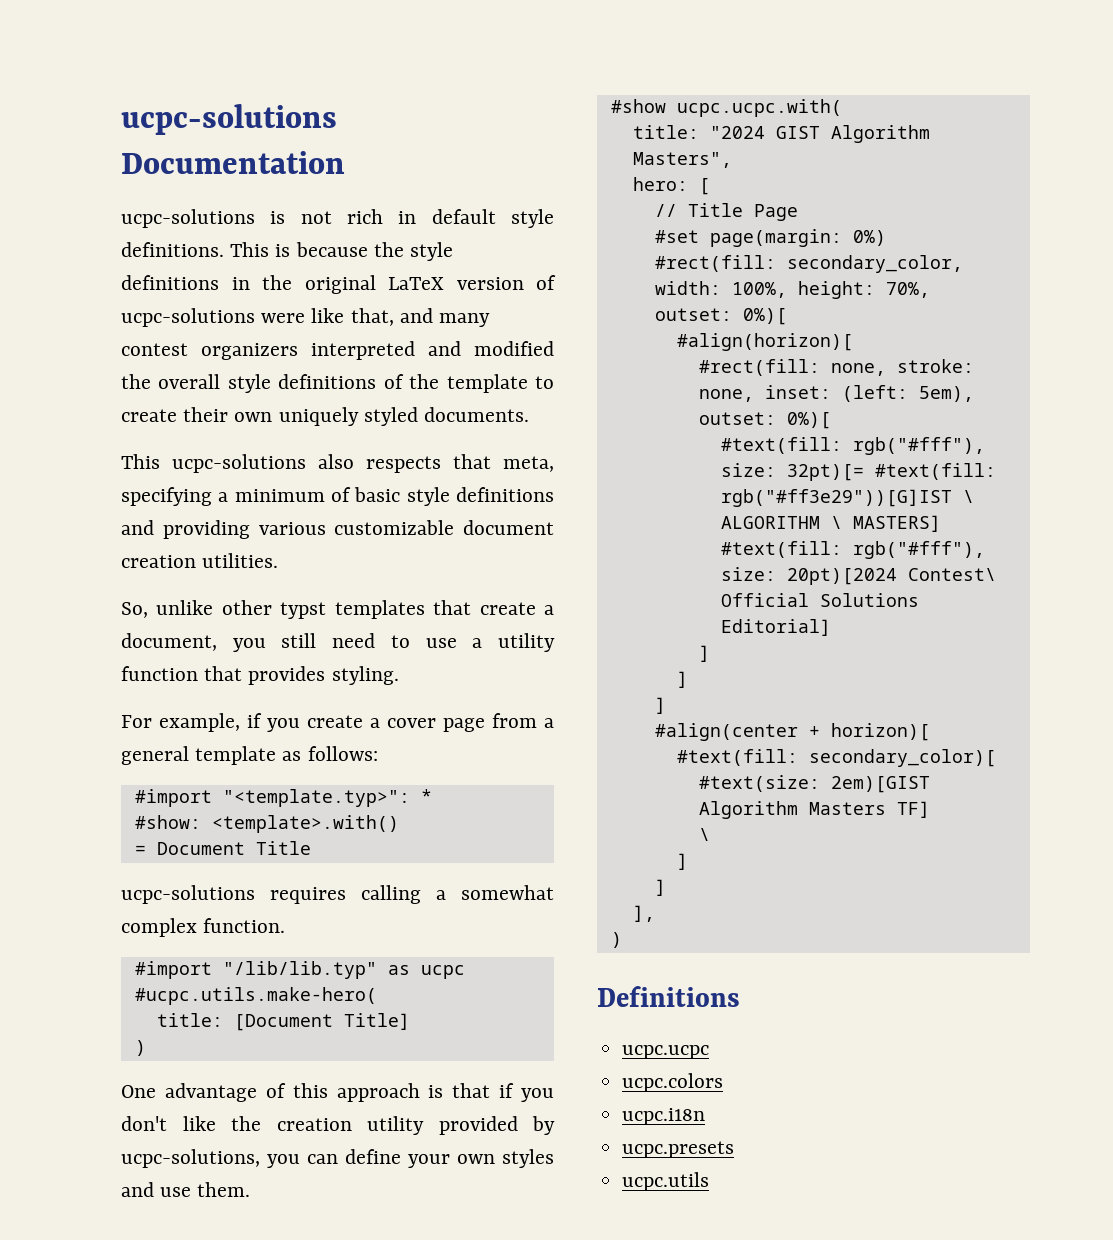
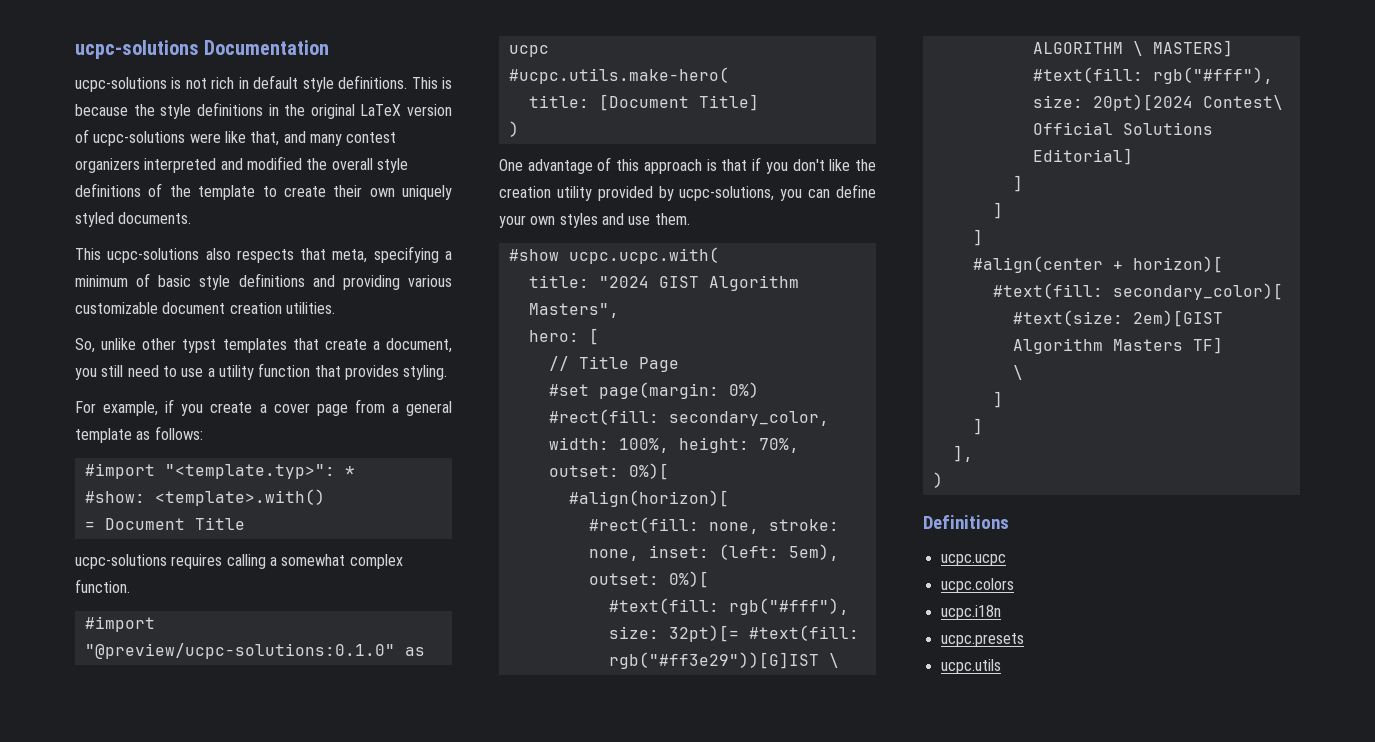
- #import "/lib/lib.typ" as ucpc
+ #import "@preview/ucpc-solutions:0.1.0" as ucpc

